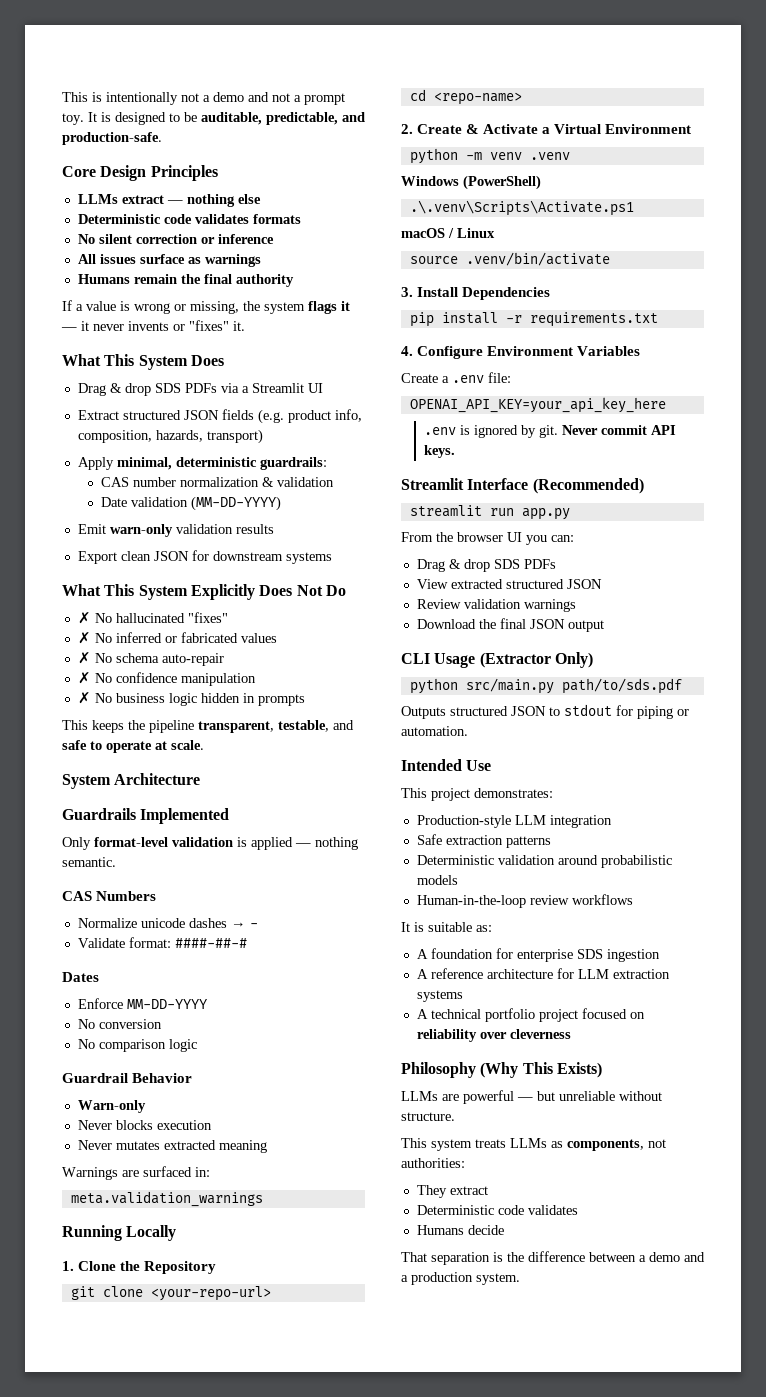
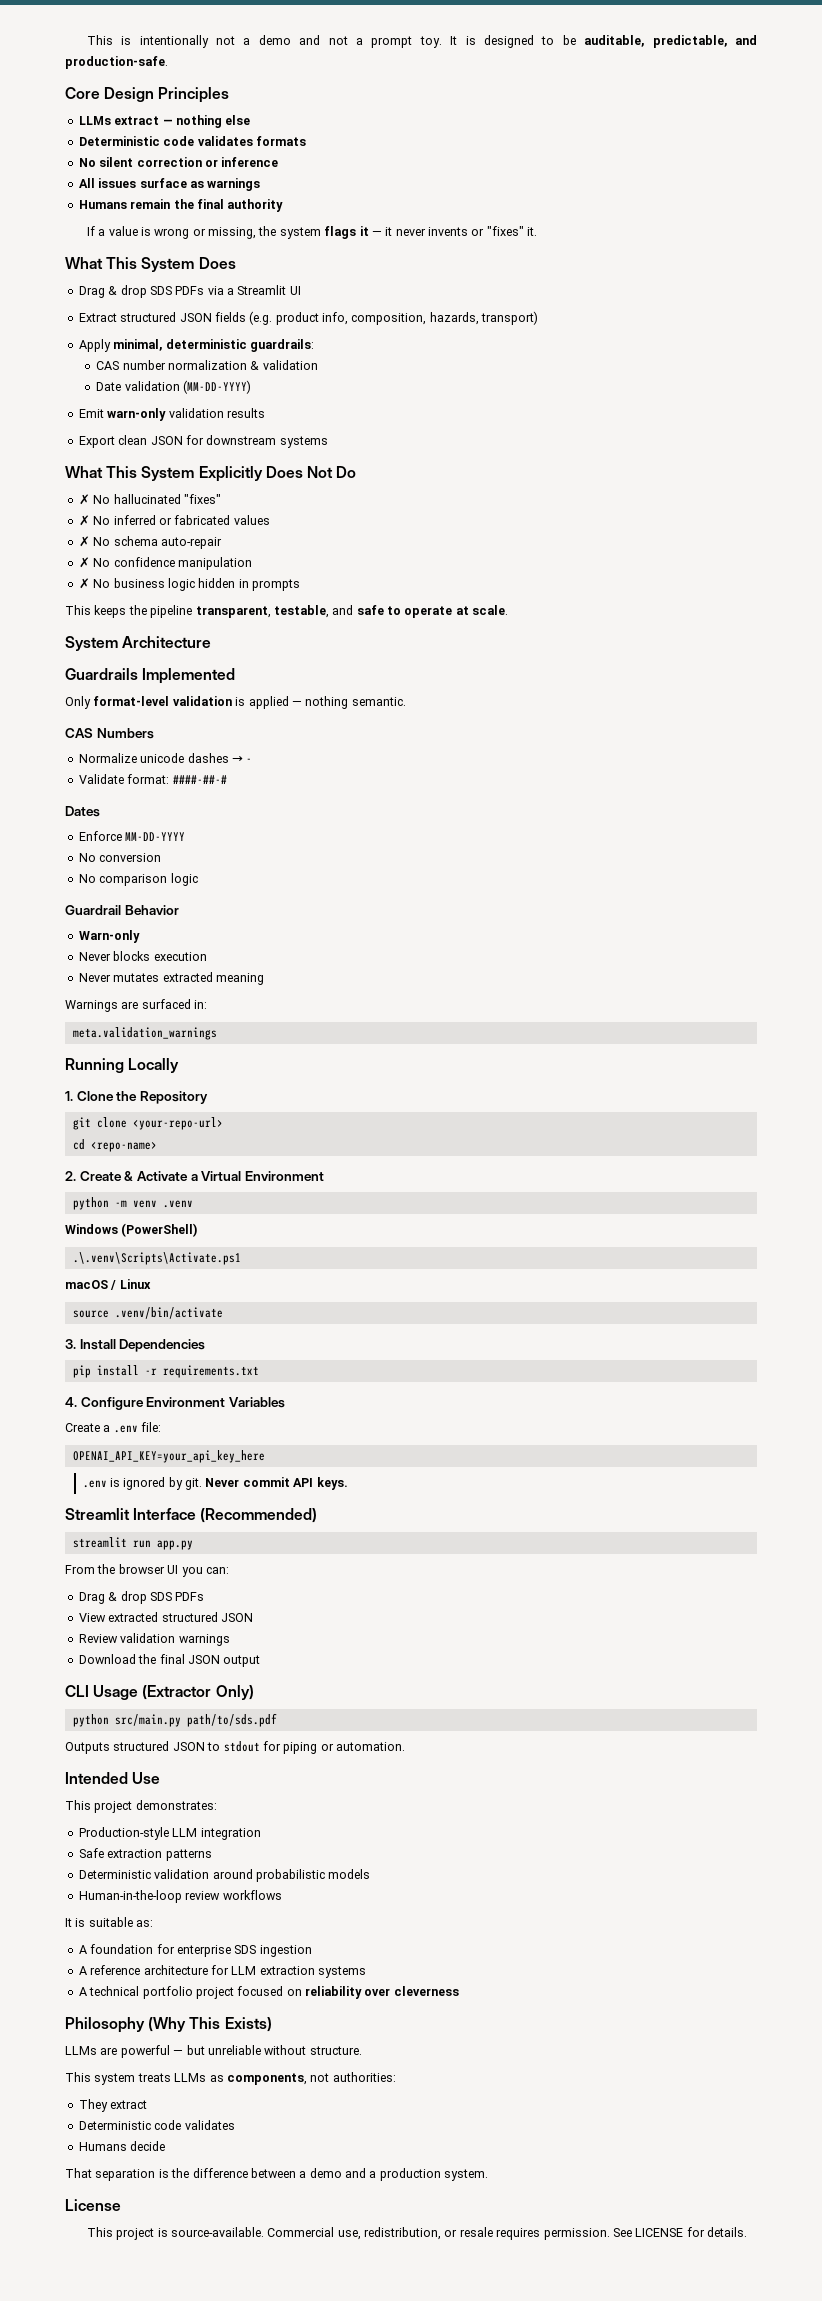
+ License
+ This project is source-available. Commercial use, redistribution, or resale requires permission. See LICENSE for details.

